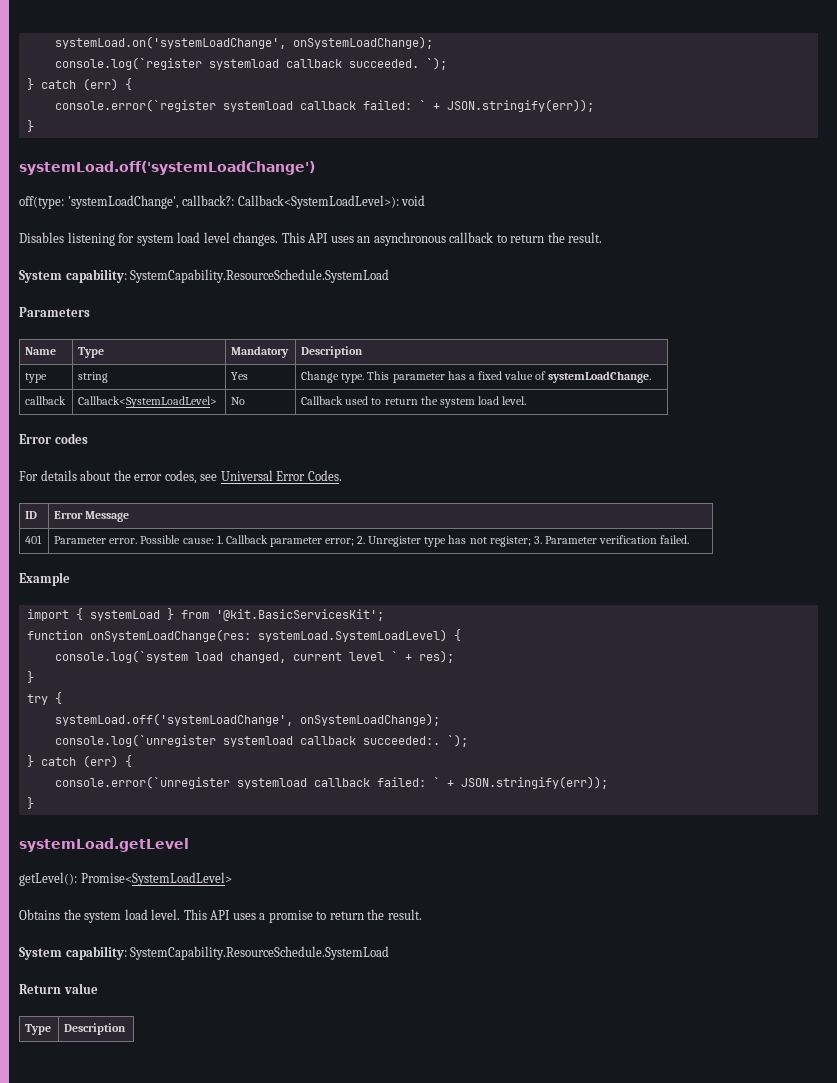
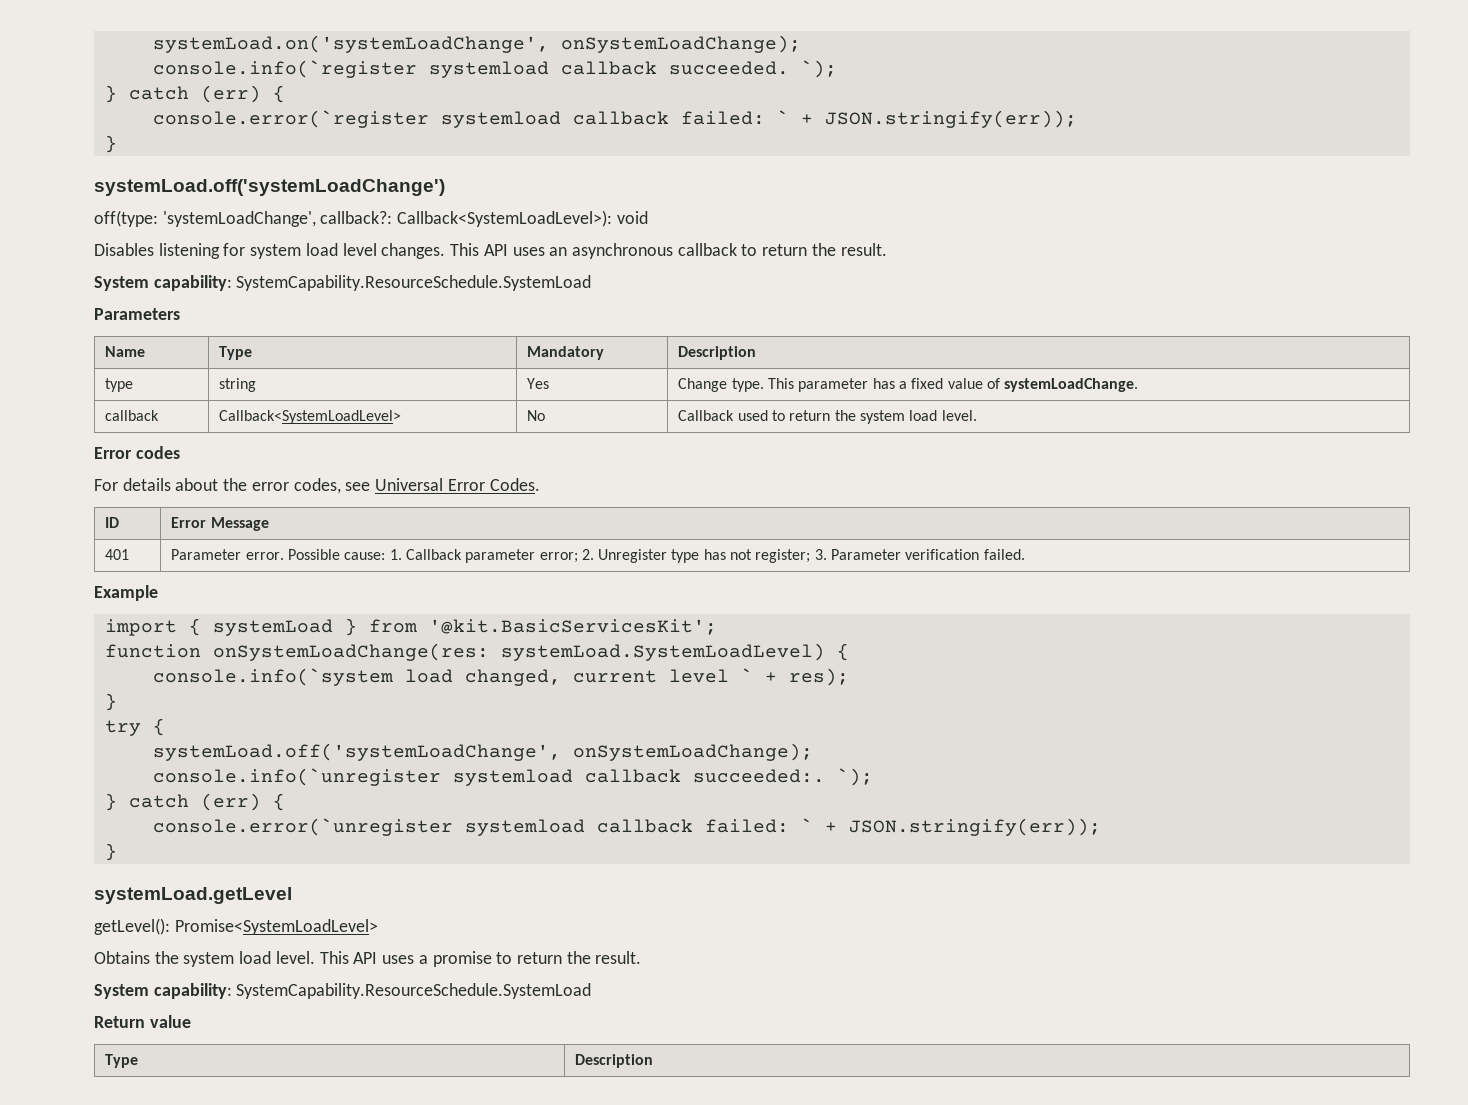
- console.log(`register systemload callback succeeded.
+ console.info(`register systemload callback succeeded.
- console.log(`system load changed, current level ` + res);
+ console.info(`system load changed, current level ` + res);
- console.log(`unregister systemload callback succeeded:.
+ console.info(`unregister systemload callback succeeded:.

